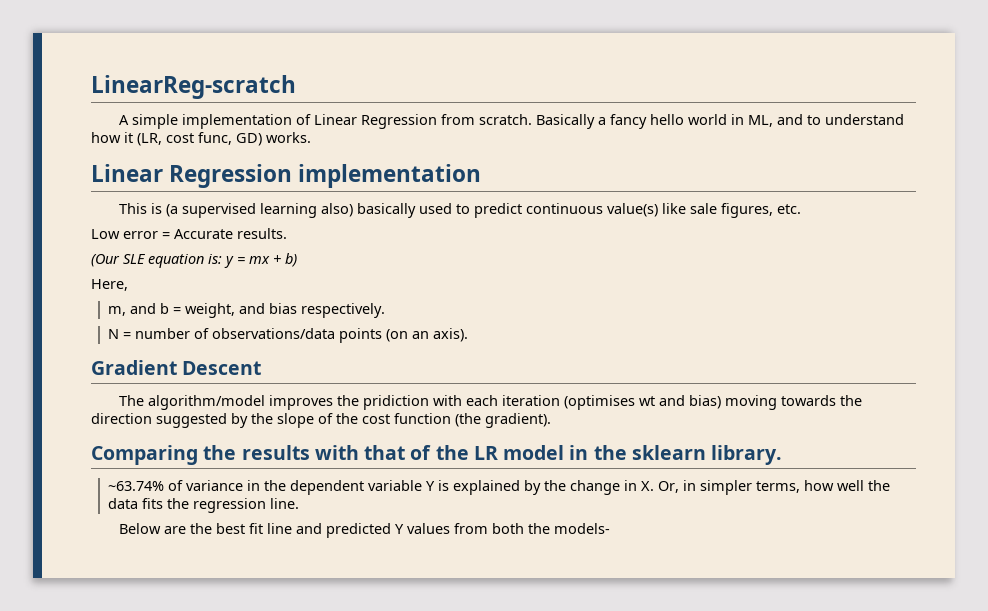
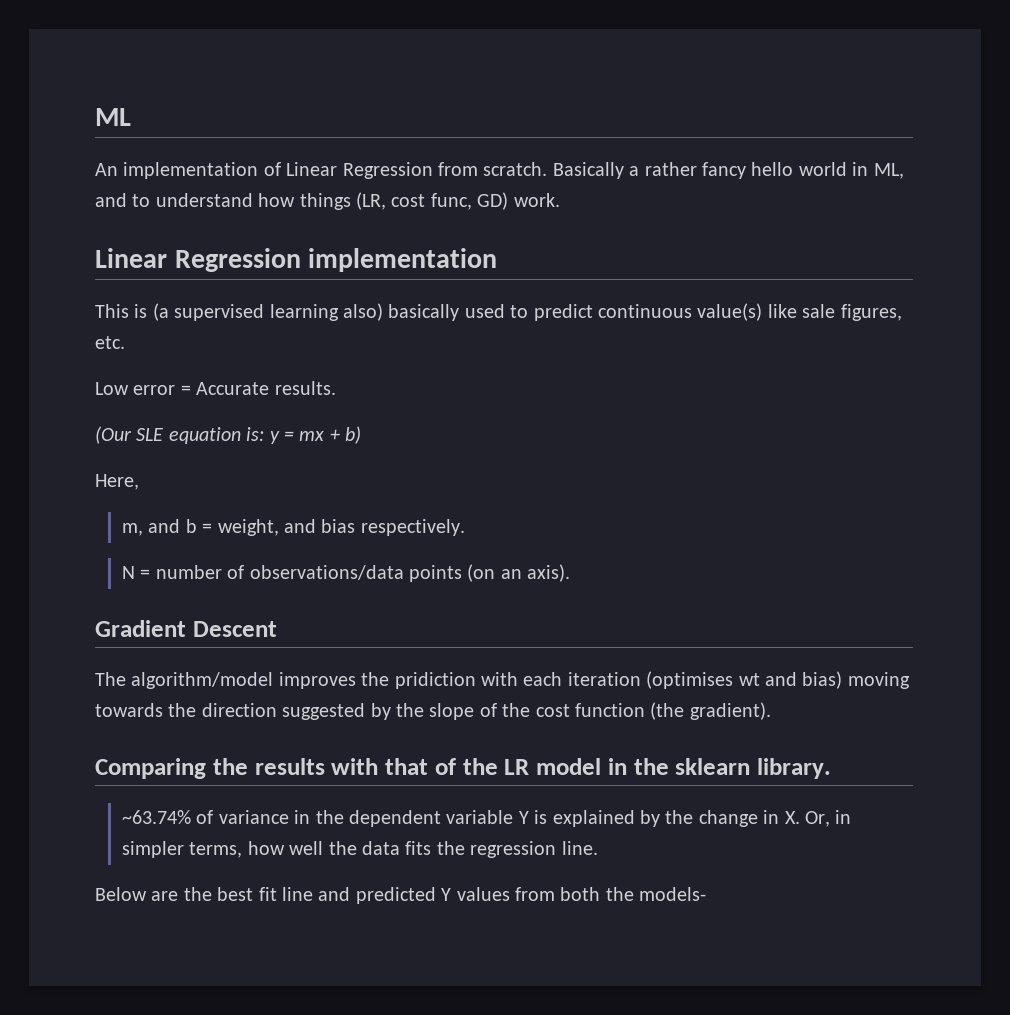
- LinearReg-scratch
- A simple implementation of Linear Regression from scratch.
+ ML
+ An implementation of Linear Regression from scratch.
- Basically a fancy hello world in ML, and to understand how it (LR, cost func, GD) works.
+ Basically a rather fancy hello world in ML, and to understand how things (LR, cost func, GD) work.

